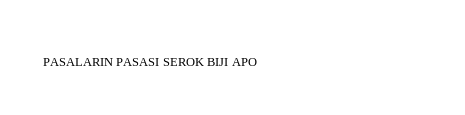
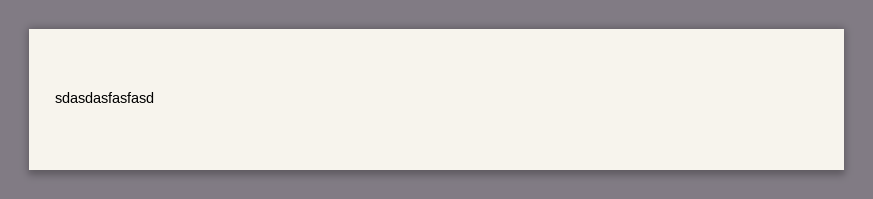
- PASALARIN PASASI SEROK BIJI APO
+ sdasdasfasfasd

